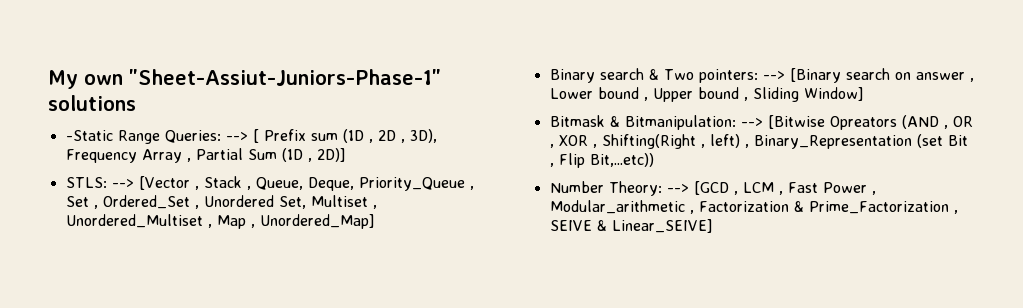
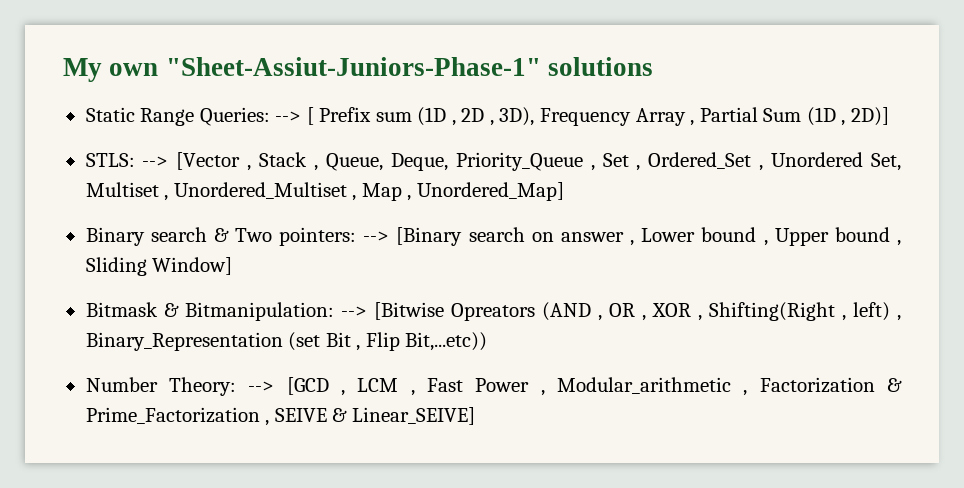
- -Static Range Queries: --> [ Prefix sum (1D , 2D , 3D), Frequency Array , Partial Sum (1D , 2D)]
+ Static Range Queries: --> [ Prefix sum (1D , 2D , 3D), Frequency Array , Partial Sum (1D , 2D)]

